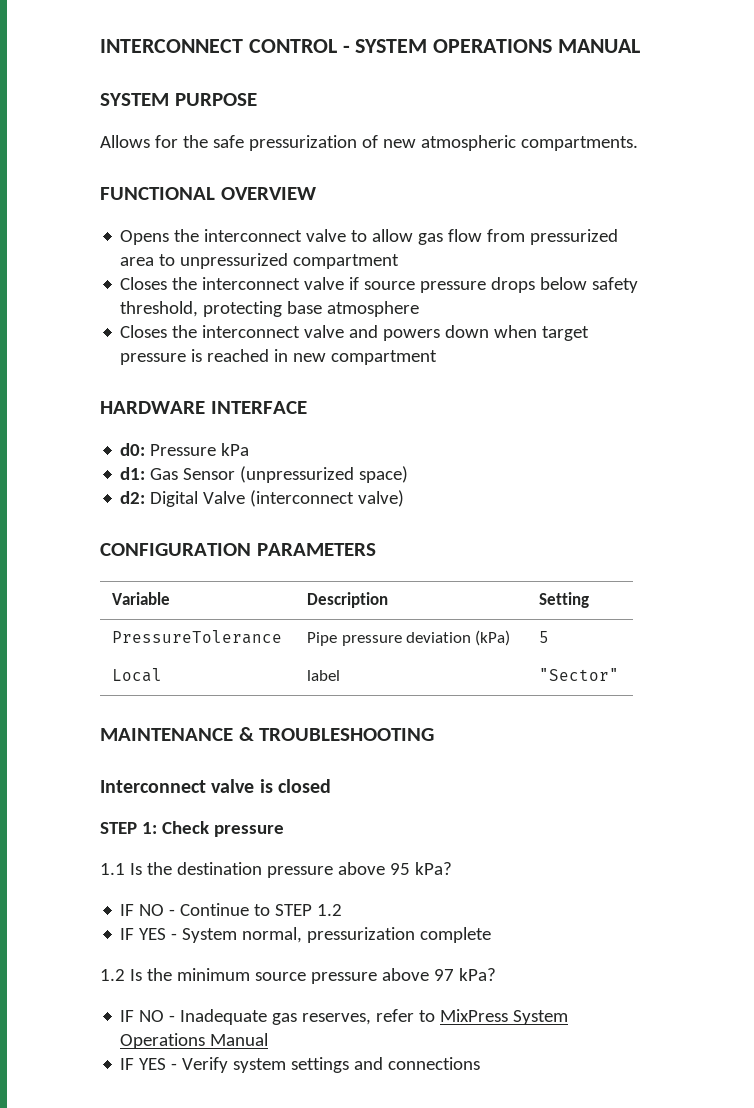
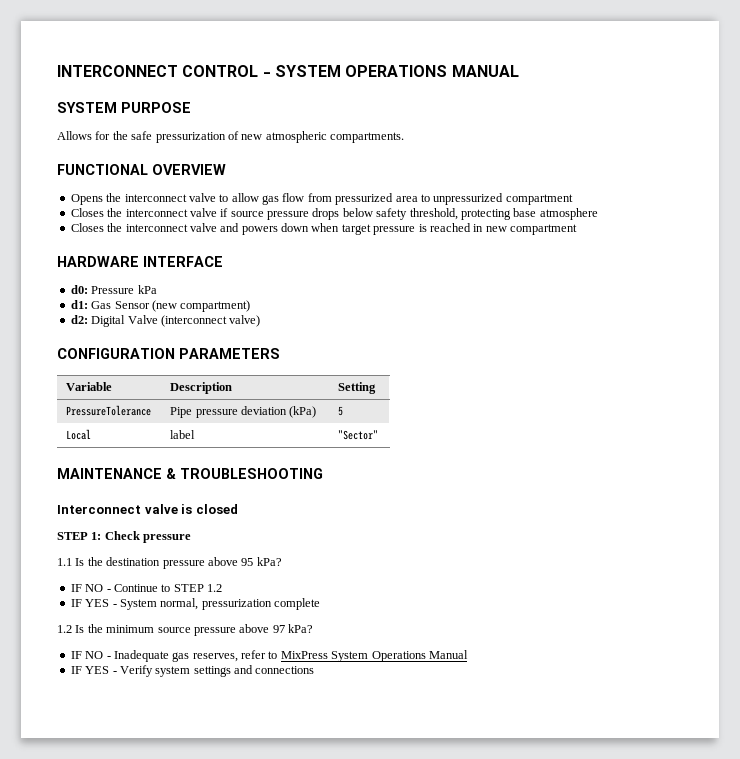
- d1: Gas Sensor (unpressurized space)
+ d1: Gas Sensor (new compartment)

